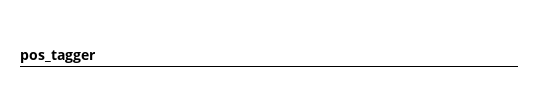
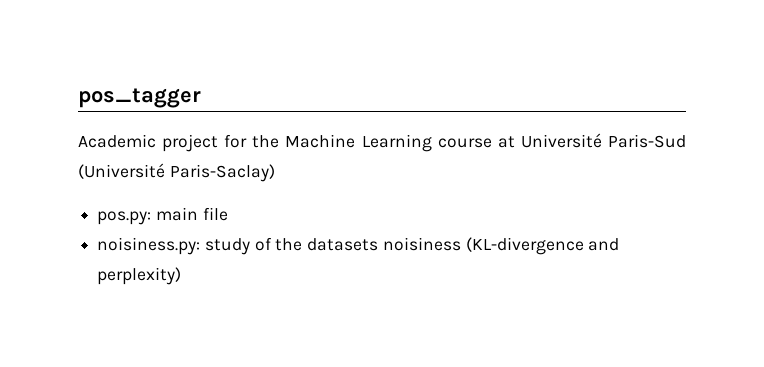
+ Academic project for the Machine Learning course at Université Paris-Sud (Université Paris-Saclay)
+ pos.py: main file
+ noisiness.py: study of the datasets noisiness (KL-divergence and perplexity)

